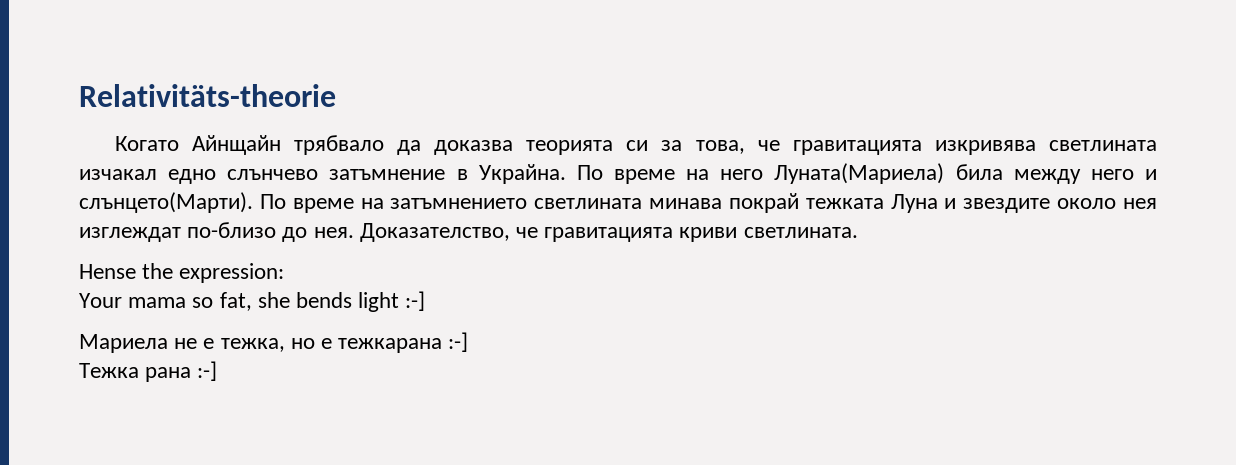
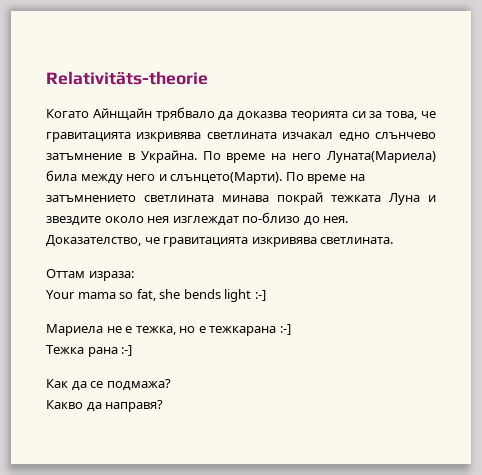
- Доказателство, че гравитацията криви светлината.
+ Доказателство, че гравитацията изкривява светлината.
- Hense the expression:
+ Оттам израза:
+ Как да се подмажа?
+ Какво да направя?

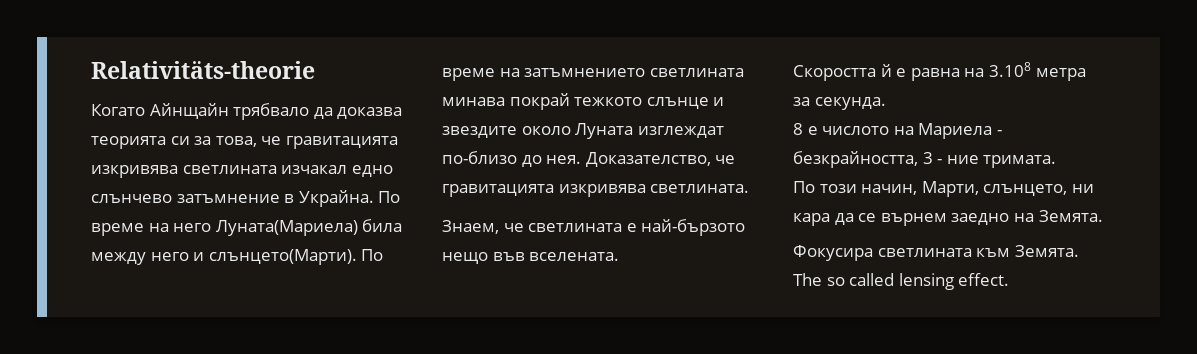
- По време на затъмнението светлината минава покрай тежката Луна и звездите около нея изглеждат по-близо до нея.
+ По време на затъмнението светлината минава покрай тежкото слънце и звездите около Луната изглеждат по-близо до нея.
- Оттам израза:
- Your mama so fat, she bends light :-]
- Мариела не е тежка, но е тежкарана :-]
- Тежка рана :-]
- Как да се подмажа?
- Какво да направя?
+ Знаем, че светлината е най-бързото нещо във вселената.
+ Скоростта й е равна на 3.108 метра за секунда.
+ 8 е числото на Мариела - безкрайността, 3 - ние тримата.
+ По този начин, Марти, слънцето, ни кара да се върнем заедно на Земята.
+ Фокусира светлината към Земята. The so called lensing effect.

